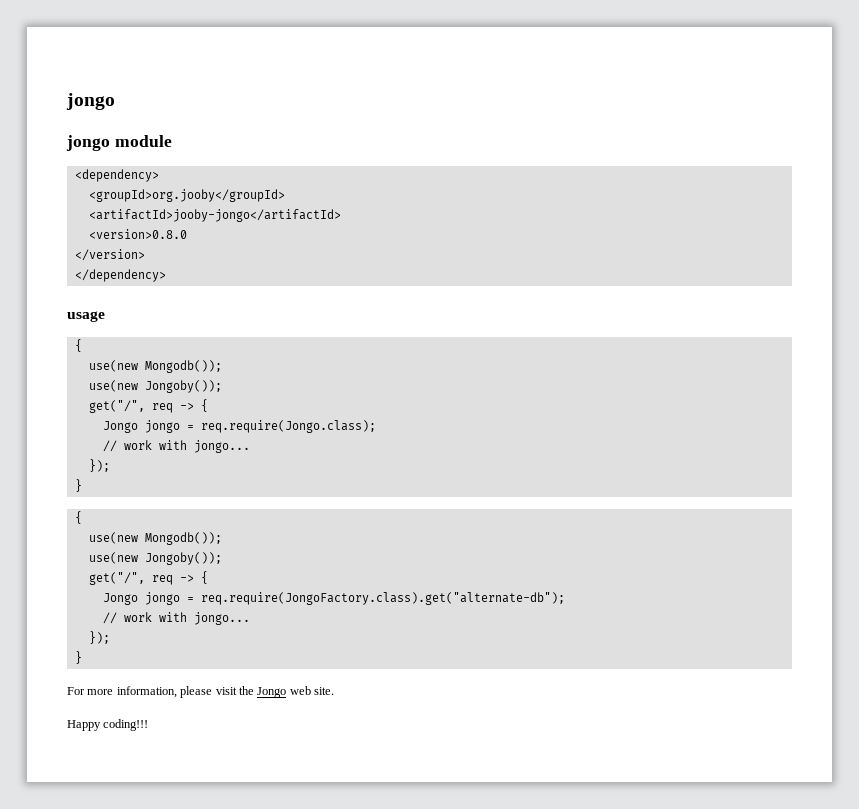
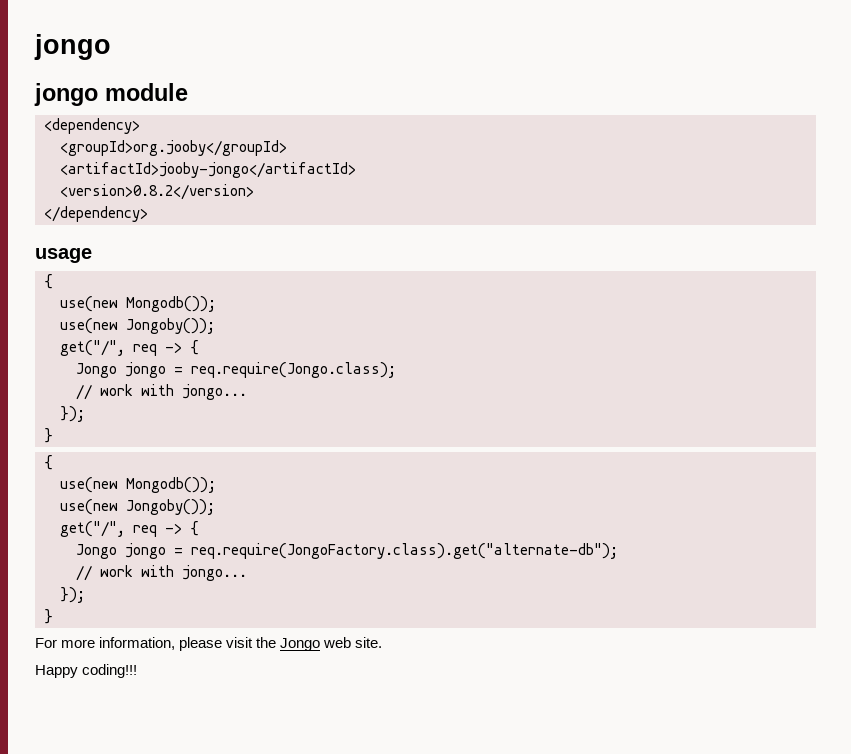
- <version>0.8.0
- </version>
+ <version>0.8.2</version>

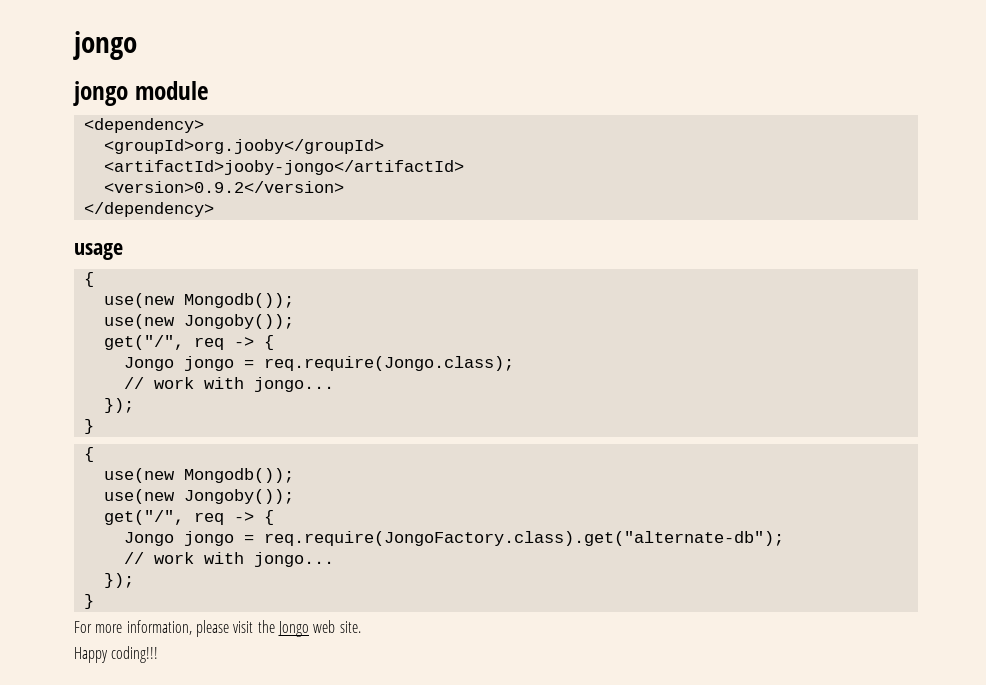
- <version>0.8.2</version>
+ <version>0.9.2</version>

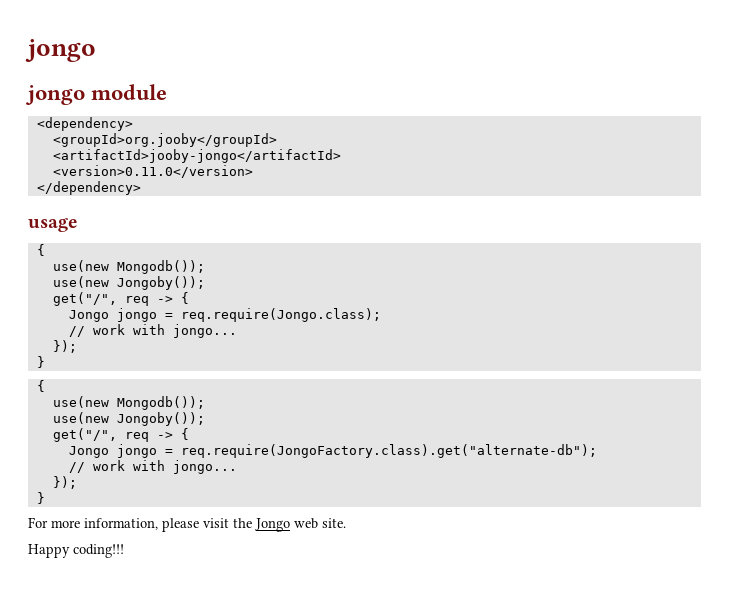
- <version>0.9.2</version>
+ <version>0.11.0</version>

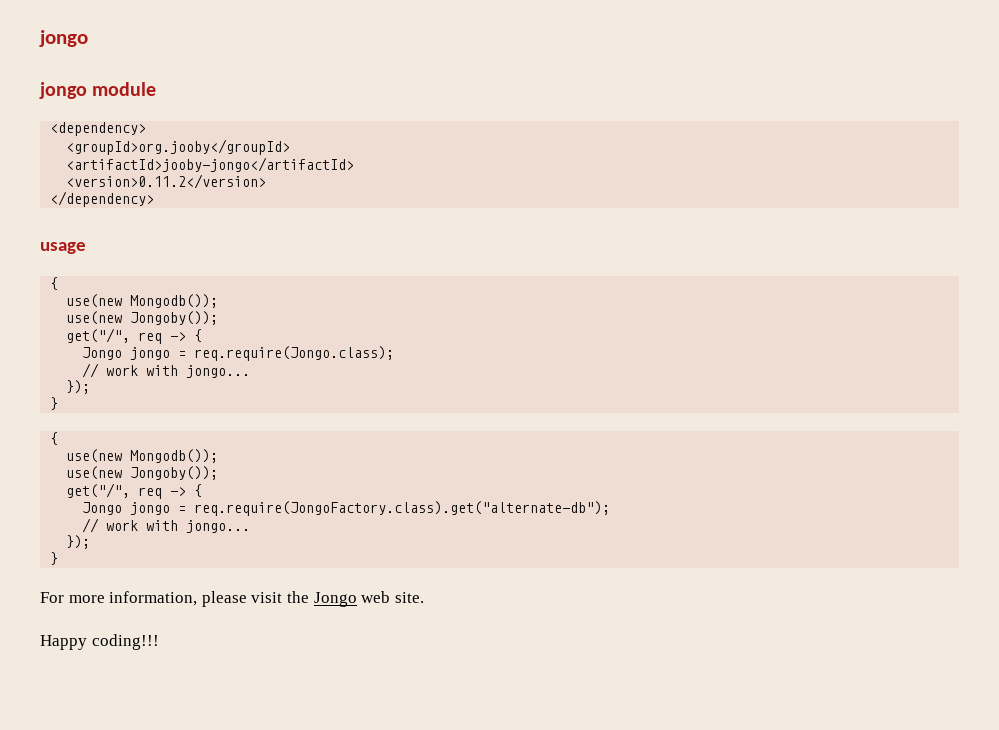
- <version>0.11.0</version>
+ <version>0.11.2</version>

